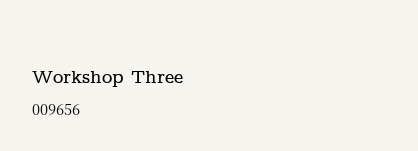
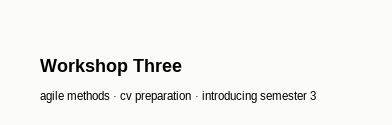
- 009656
+ agile methods · cv preparation · introducing semester 3

